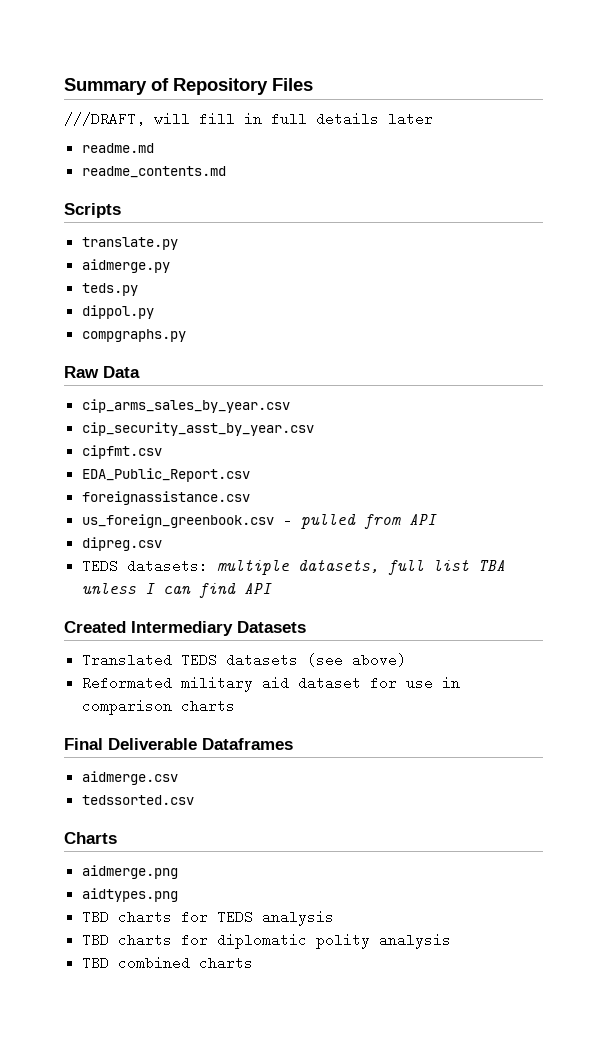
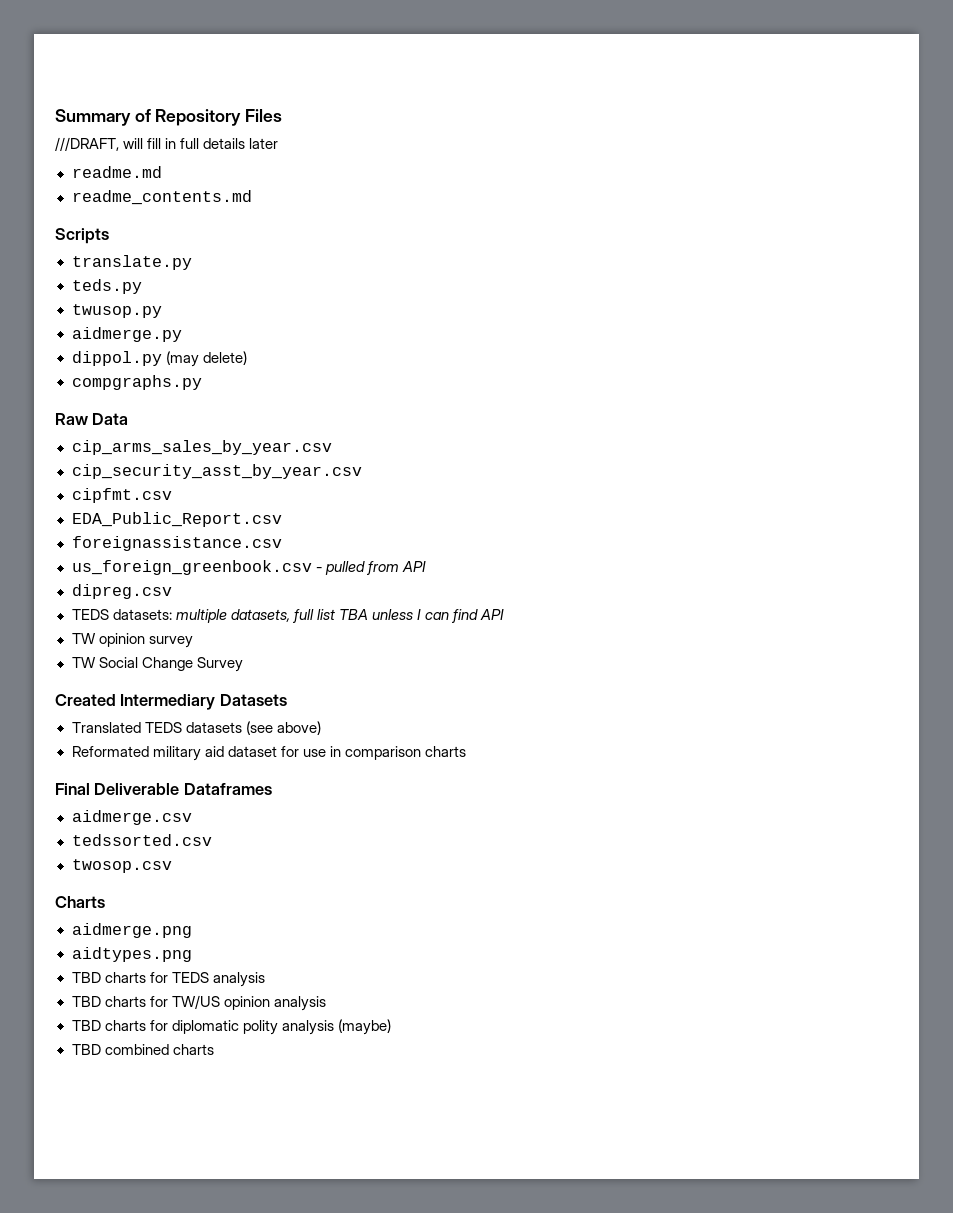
+ teds.py
+ twusop.py
- teds.py
- dippol.py
+ dippol.py (may delete)
+ TW opinion survey
+ TW Social Change Survey
+ twosop.csv
+ TBD charts for TW/US opinion analysis
- TBD charts for diplomatic polity analysis
+ TBD charts for diplomatic polity analysis (maybe)

